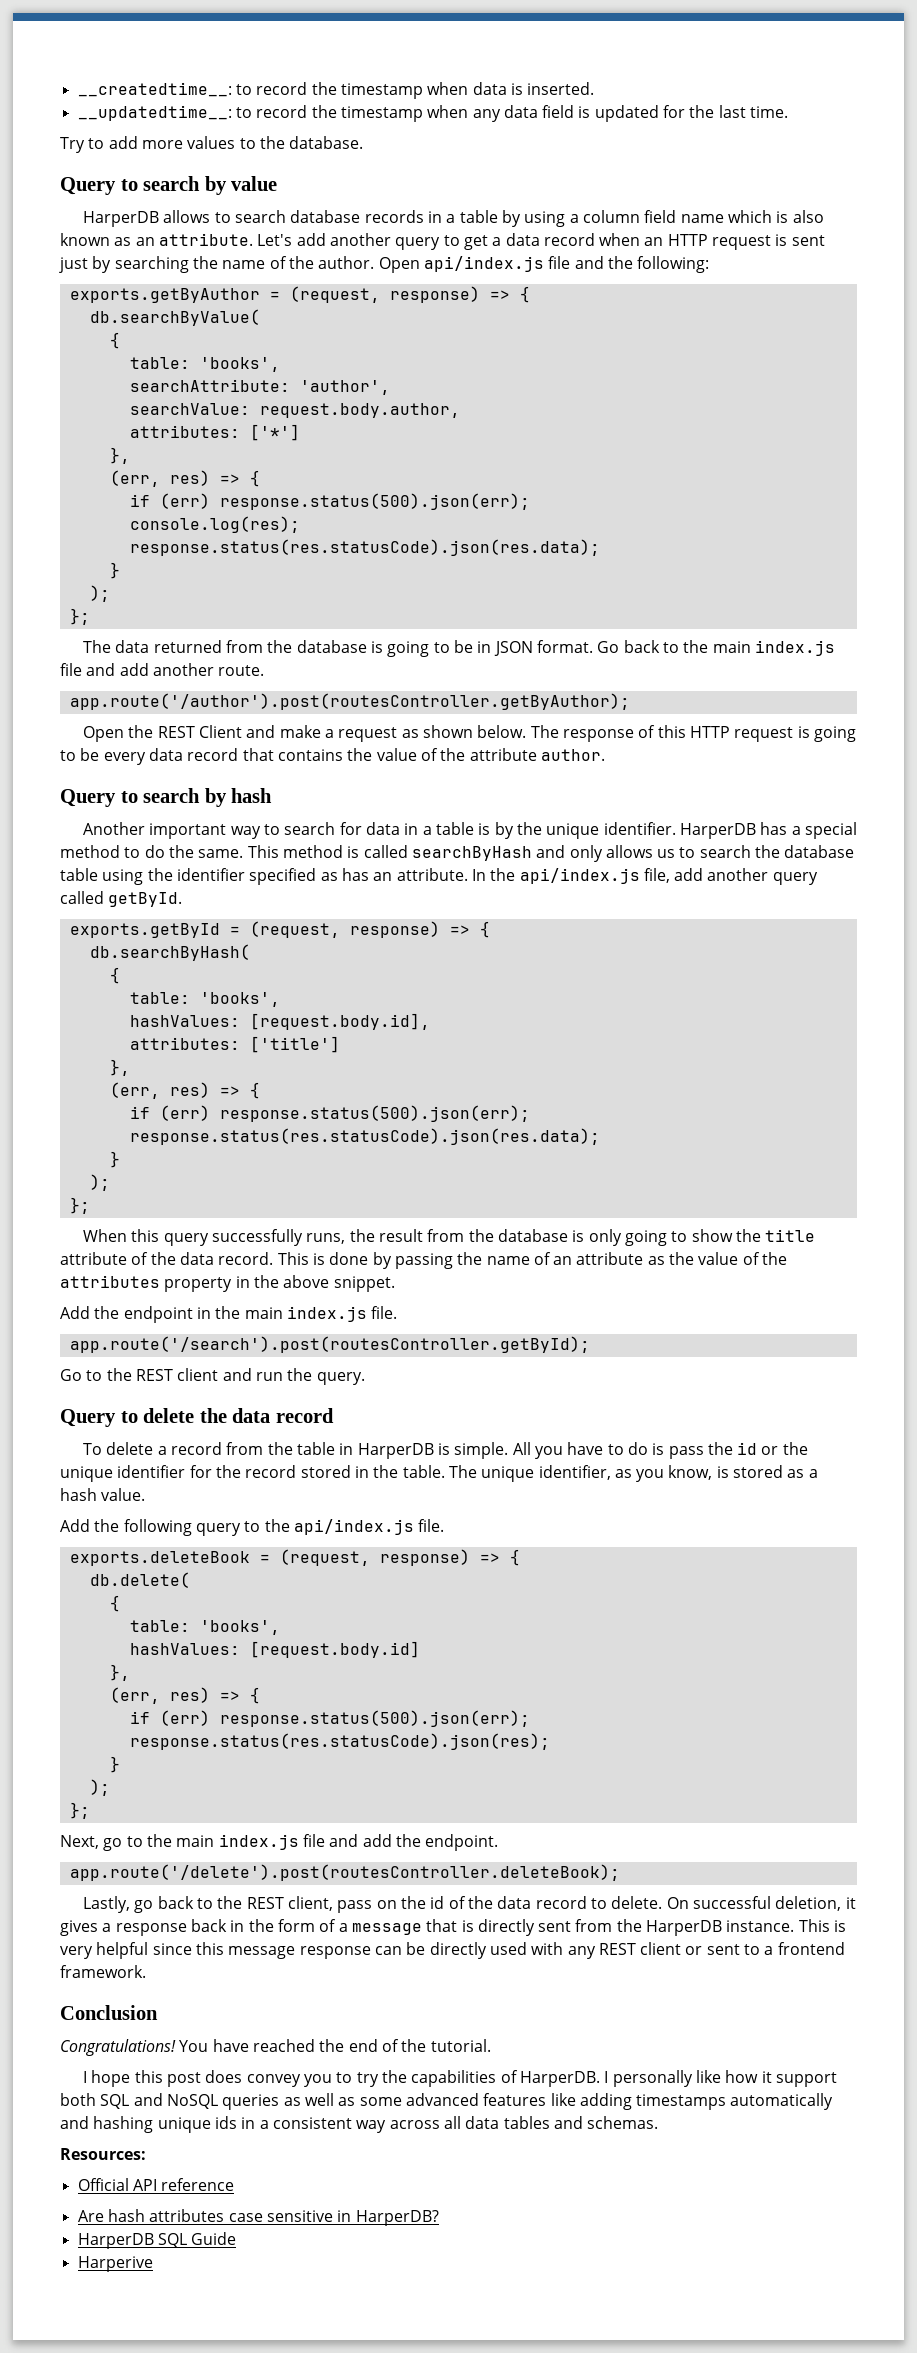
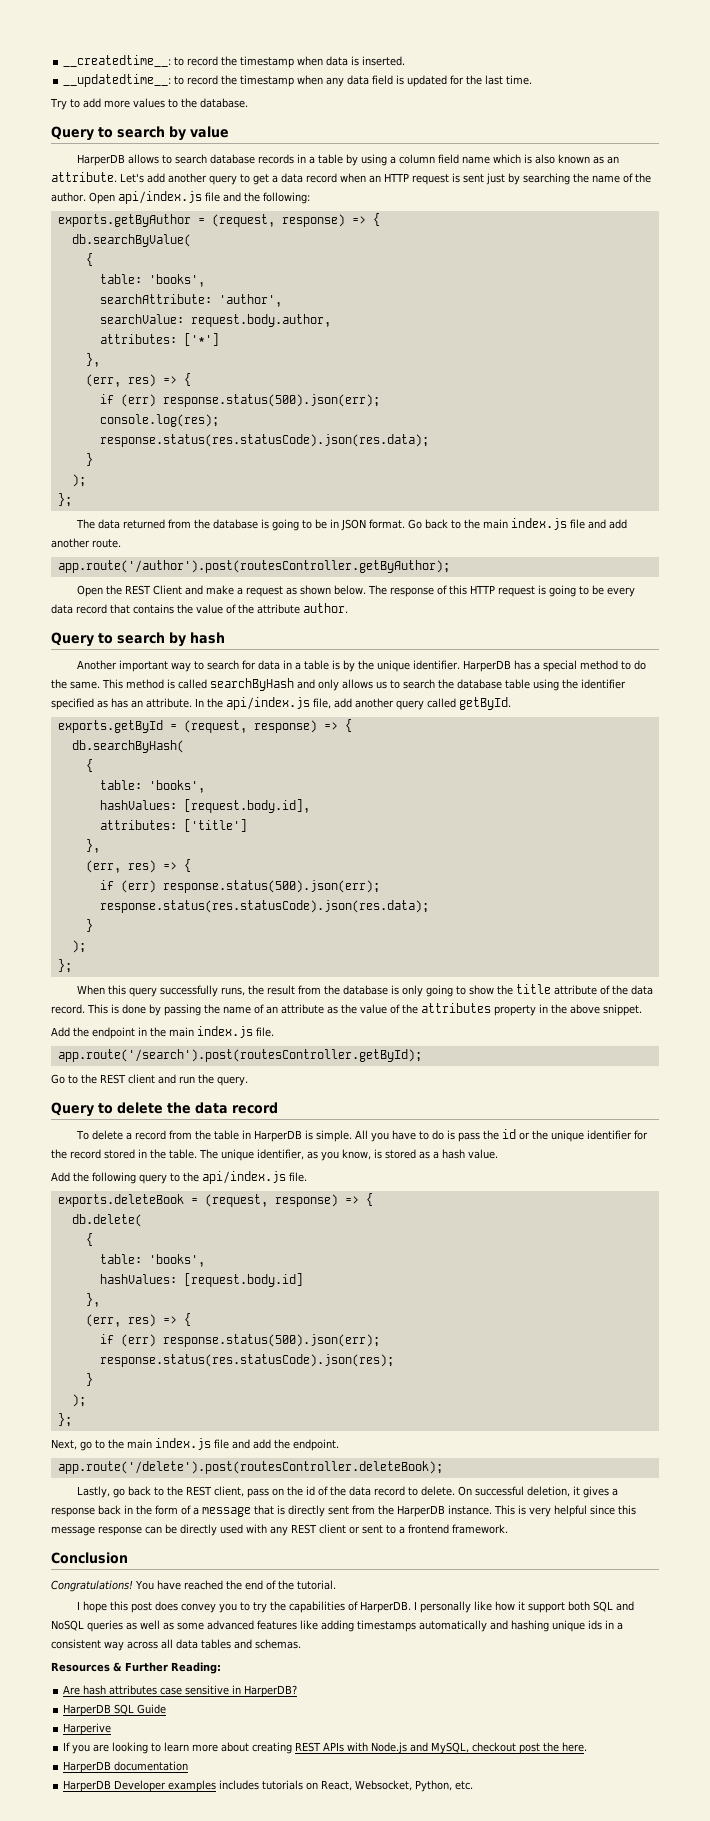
- Resources:
- Official API reference
+ Resources & Further Reading:
+ If you are looking to learn more about creating REST APIs with Node.js and MySQL, checkout post the here.
+ HarperDB documentation
+ HarperDB Developer examples includes tutorials on React, Websocket, Python, etc.

